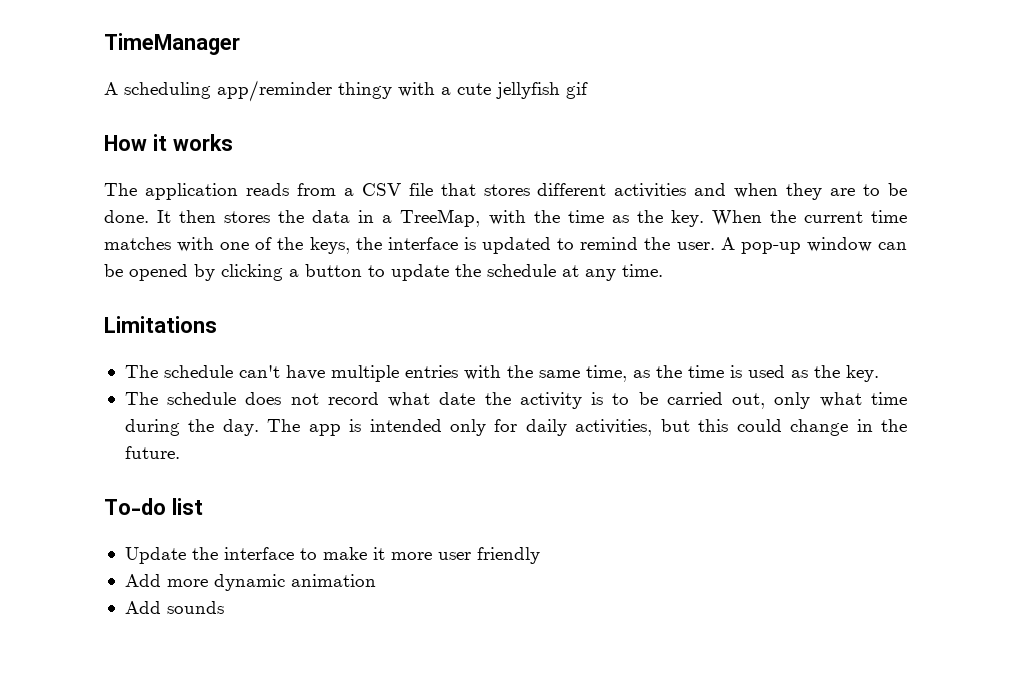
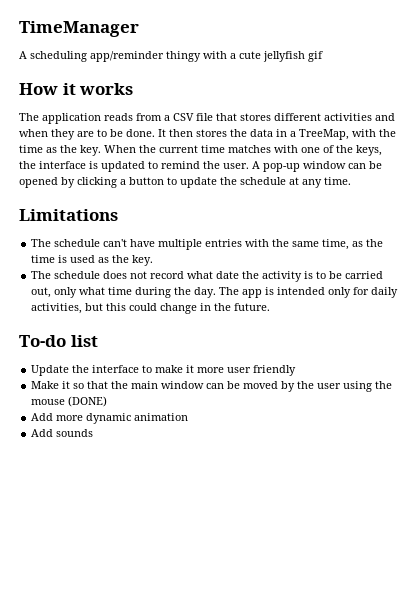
+ Make it so that the main window can be moved by the user using the mouse (DONE)

